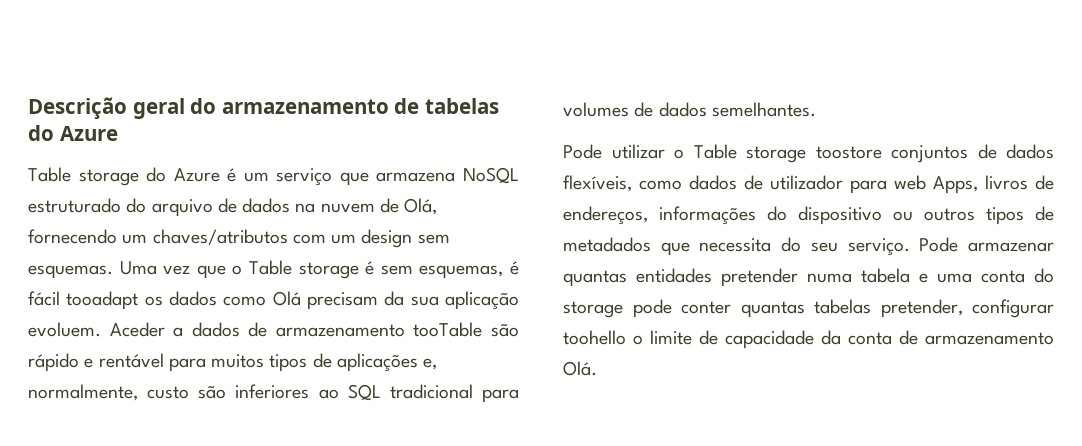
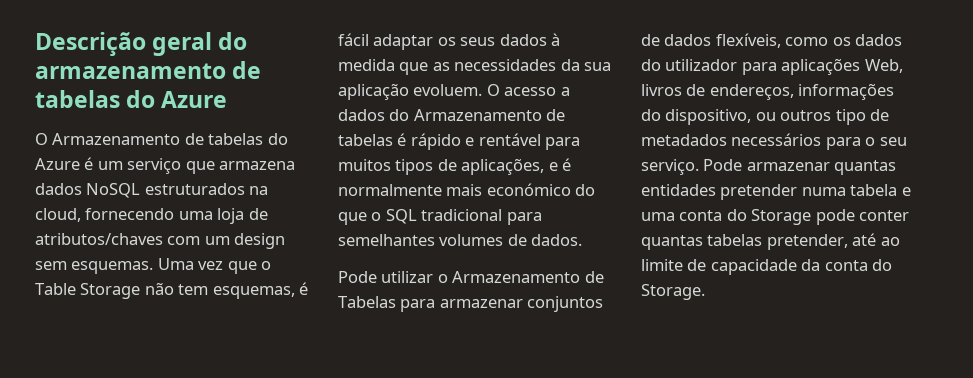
- Table storage do Azure é um serviço que armazena NoSQL estruturado do arquivo de dados na nuvem de Olá, fornecendo um chaves/atributos com um design sem esquemas.
+ O Armazenamento de tabelas do Azure é um serviço que armazena dados NoSQL estruturados na cloud, fornecendo uma loja de atributos/chaves com um design sem esquemas.
- Uma vez que o Table storage é sem esquemas, é fácil tooadapt os dados como Olá precisam da sua aplicação evoluem. Aceder a dados de armazenamento tooTable são rápido e rentável para muitos tipos de aplicações e, normalmente, custo são inferiores ao SQL tradicional para volumes de dados semelhantes.
+ Uma vez que o Table Storage não tem esquemas, é fácil adaptar os seus dados à medida que as necessidades da sua aplicação evoluem. O acesso a dados do Armazenamento de tabelas é rápido e rentável para muitos tipos de aplicações, e é normalmente mais económico do que o SQL tradicional para semelhantes volumes de dados.
- Pode utilizar o Table storage toostore conjuntos de dados flexíveis, como dados de utilizador para web Apps, livros de endereços, informações do dispositivo ou outros tipos de metadados que necessita do seu serviço.
+ Pode utilizar o Armazenamento de Tabelas para armazenar conjuntos de dados flexíveis, como os dados do utilizador para aplicações Web, livros de endereços, informações do dispositivo, ou outros tipo de metadados necessários para o seu serviço.
- Pode armazenar quantas entidades pretender numa tabela e uma conta do storage pode conter quantas tabelas pretender, configurar toohello o limite de capacidade da conta de armazenamento Olá.
+ Pode armazenar quantas entidades pretender numa tabela e uma conta do Storage pode conter quantas tabelas pretender, até ao limite de capacidade da conta do Storage.

